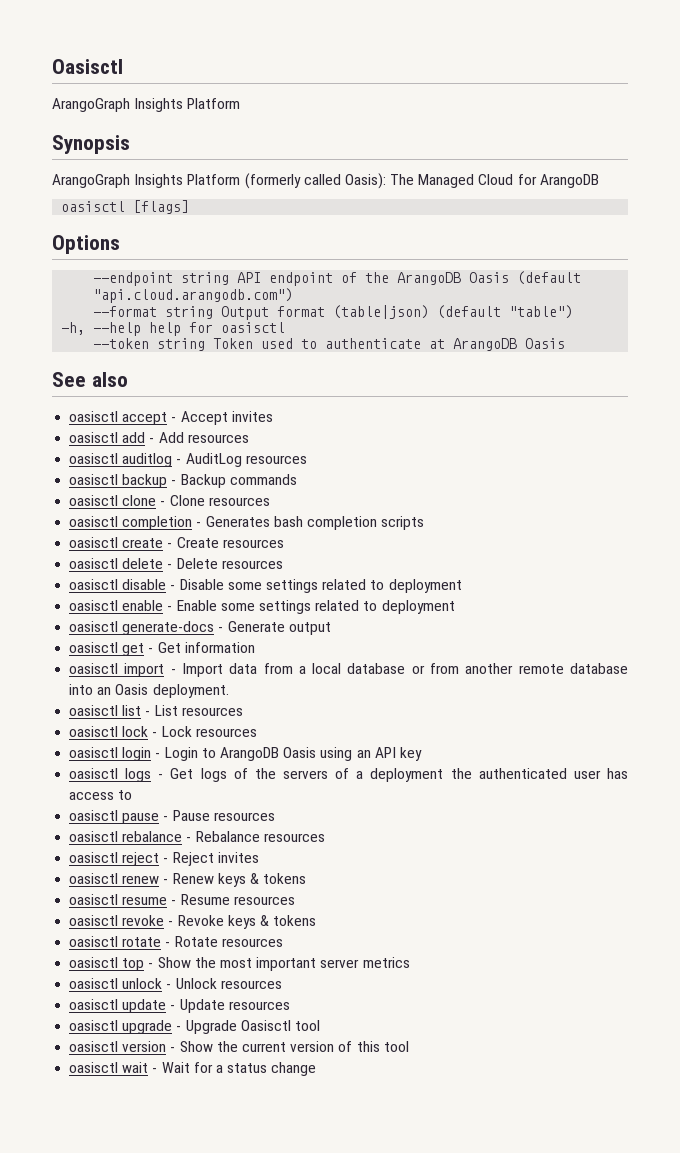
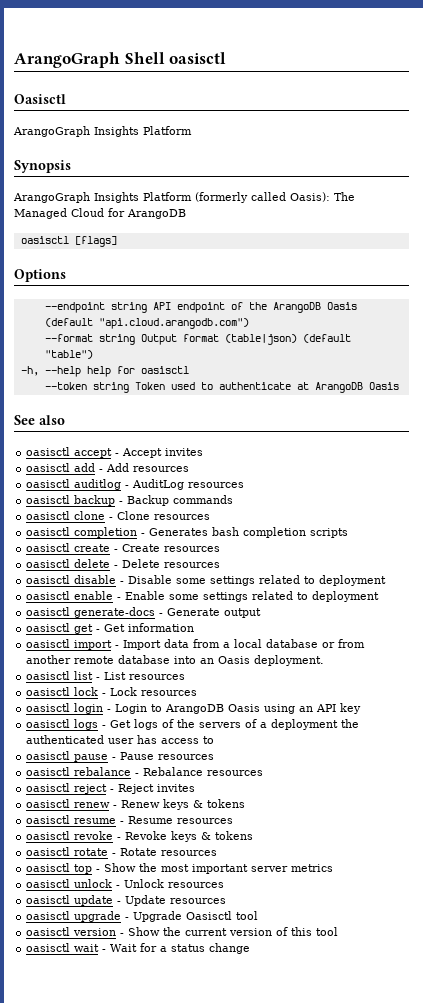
+ ArangoGraph Shell oasisctl

